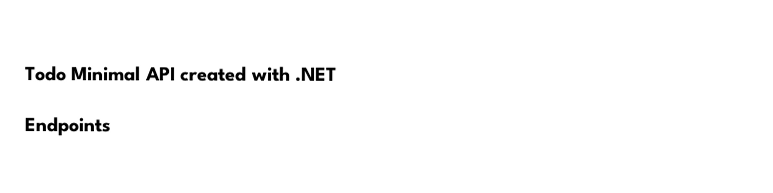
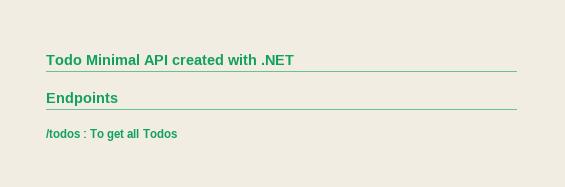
+ /todos : To get all Todos

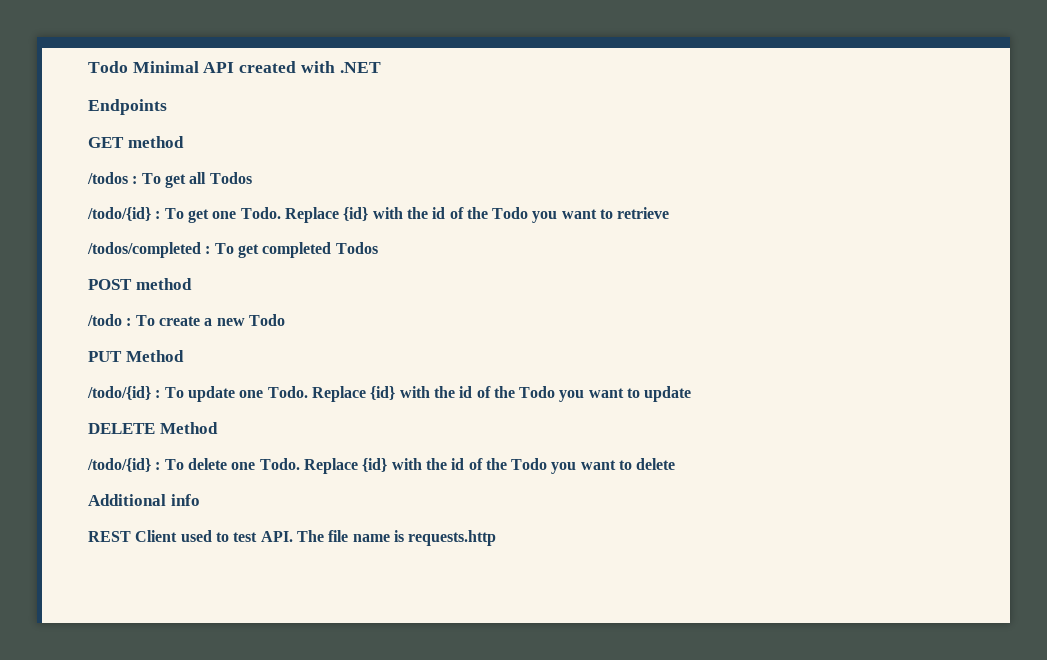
+ GET method
+ /todo/{id} : To get one Todo. Replace {id} with the id of the Todo you want to retrieve
+ /todos/completed : To get completed Todos
+ POST method
+ /todo : To create a new Todo
+ PUT Method
+ /todo/{id} : To update one Todo. Replace {id} with the id of the Todo you want to update
+ DELETE Method
+ /todo/{id} : To delete one Todo. Replace {id} with the id of the Todo you want to delete
+ Additional info
+ REST Client used to test API. The file name is requests.http

